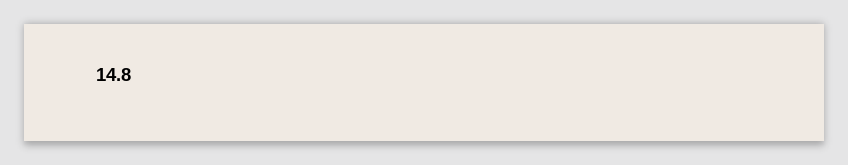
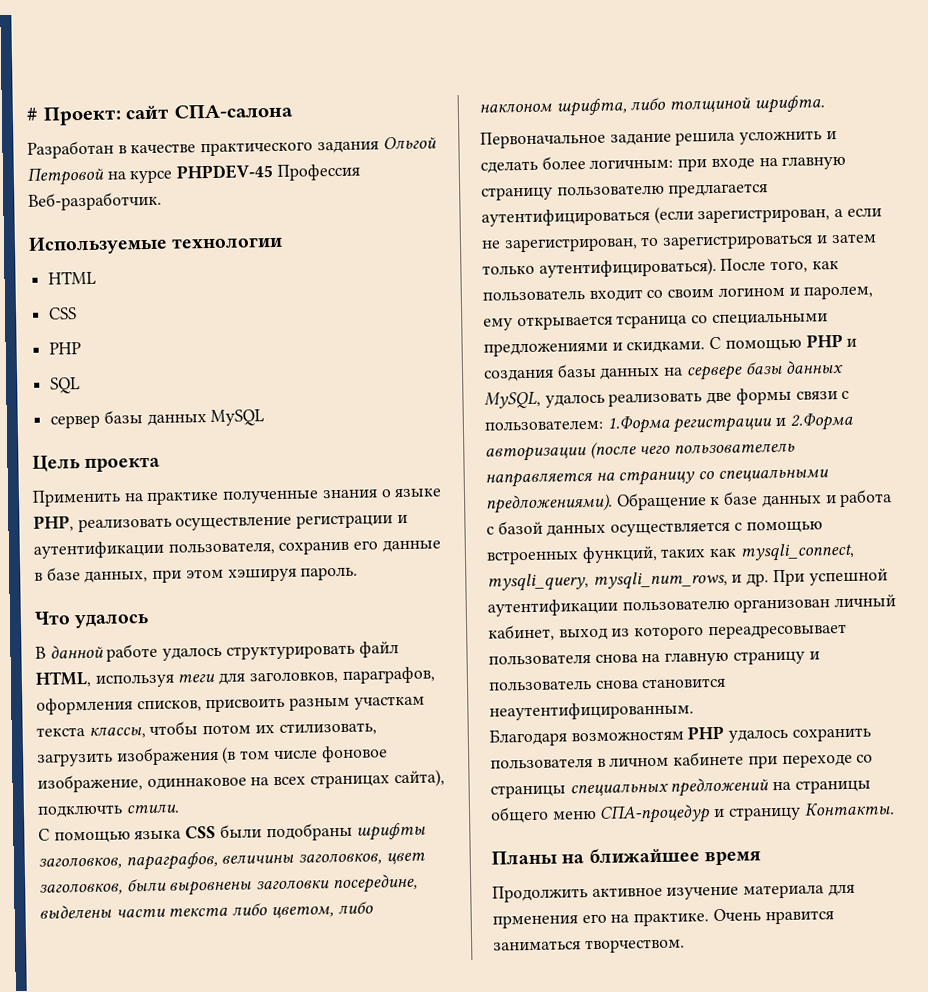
- 14.8
+ # Проект: сайт СПА-салона
+ Разработан в качестве практического задания Ольгой Петровой на курсе PHPDEV-45 Профессия Веб-разработчик.
+ Используемые технологии
+ HTML
+ CSS
+ PHP
+ SQL
+ сервер базы данных MySQL
+ Цель проекта
+ Применить на практике полученные знания о языке PHP, реализовать осуществление регистрации и аутентификации пользователя, сохранив его данные в базе данных, при этом хэшируя пароль.
+ Что удалось
+ В данной работе удалось структурировать файл HTML, используя теги для заголовков, параграфов, оформления списков, присвоить разным участкам текста классы, чтобы потом их стилизовать, загрузить изображения (в том числе фоновое изображение, одиннаковое на всех страницах сайта), подключть стили.
+ С помощью языка CSS были подобраны шрифты заголовков, параграфов, величины заголовков, цвет заголовков, были выровнены заголовки посередине, выделены части текста либо цветом, либо наклоном шрифта, либо толщиной шрифта.
+ Первоначальное задание решила усложнить и сделать более логичным: при входе на главную страницу пользователю предлагается аутентифицироваться (если зарегистрирован, а если не зарегистрирован, то зарегистрироваться и затем только аутентифицироваться). После того, как пользователь входит со своим логином и паролем, ему открывается тсраница со специальными предложениями и скидками. С помощью PHP и создания базы данных на сервере базы данных MySQL, удалось реализовать две формы связи с пользователем: 1.Форма регистрации и 2.Форма авторизации (после чего пользователель направляется на страницу со специальными предложениями). Обращение к базе данных и работа с базой данных осуществляется с помощью встроенных функций, таких как mysqli_connect, mysqli_query, mysqli_num_rows, и др. При успешной аутентификации пользователю организован личный кабинет, выход из которого переадресовывает пользователя снова на главную страницу и пользователь снова становится неаутентифицированным.
+ Благодаря возможностям PHP удалось сохранить пользователя в личном кабинете при переходе со страницы специальных предложений на страницы общего меню СПА-процедур и страницу Контакты.
+ Планы на ближайшее время
+ Продолжить активное изучение материала для прменения его на практике. Очень нравится заниматься творчеством.

